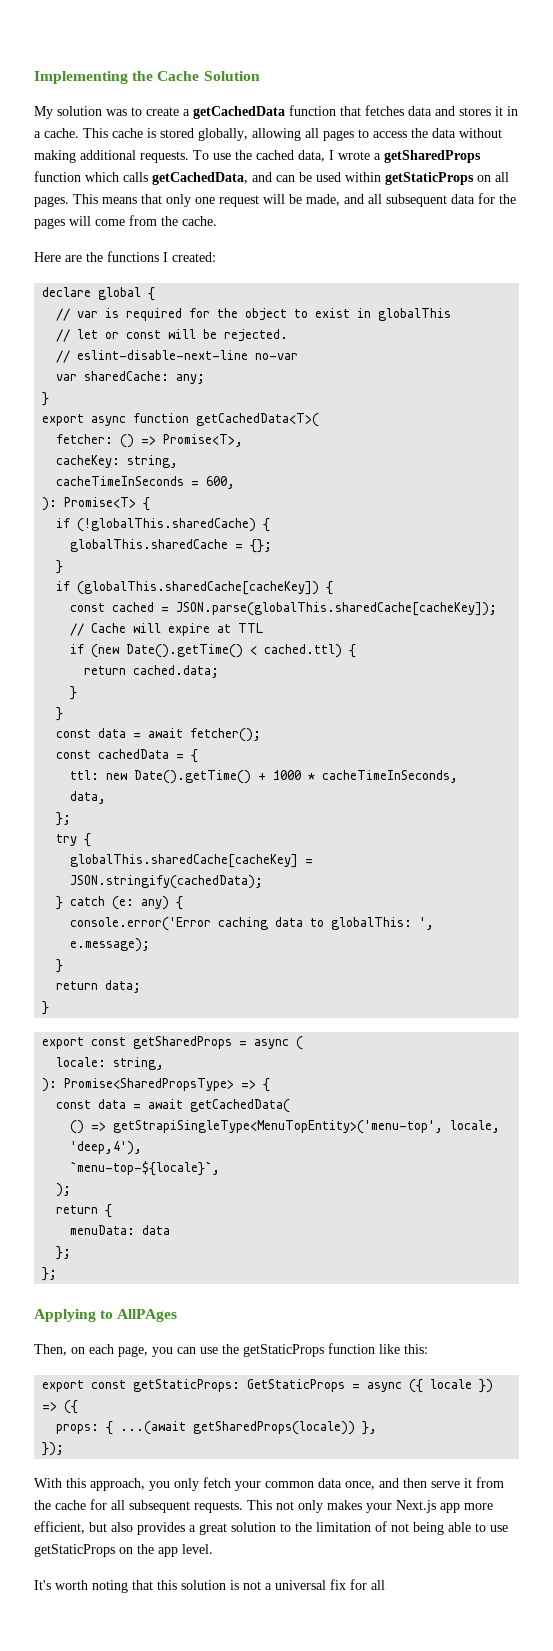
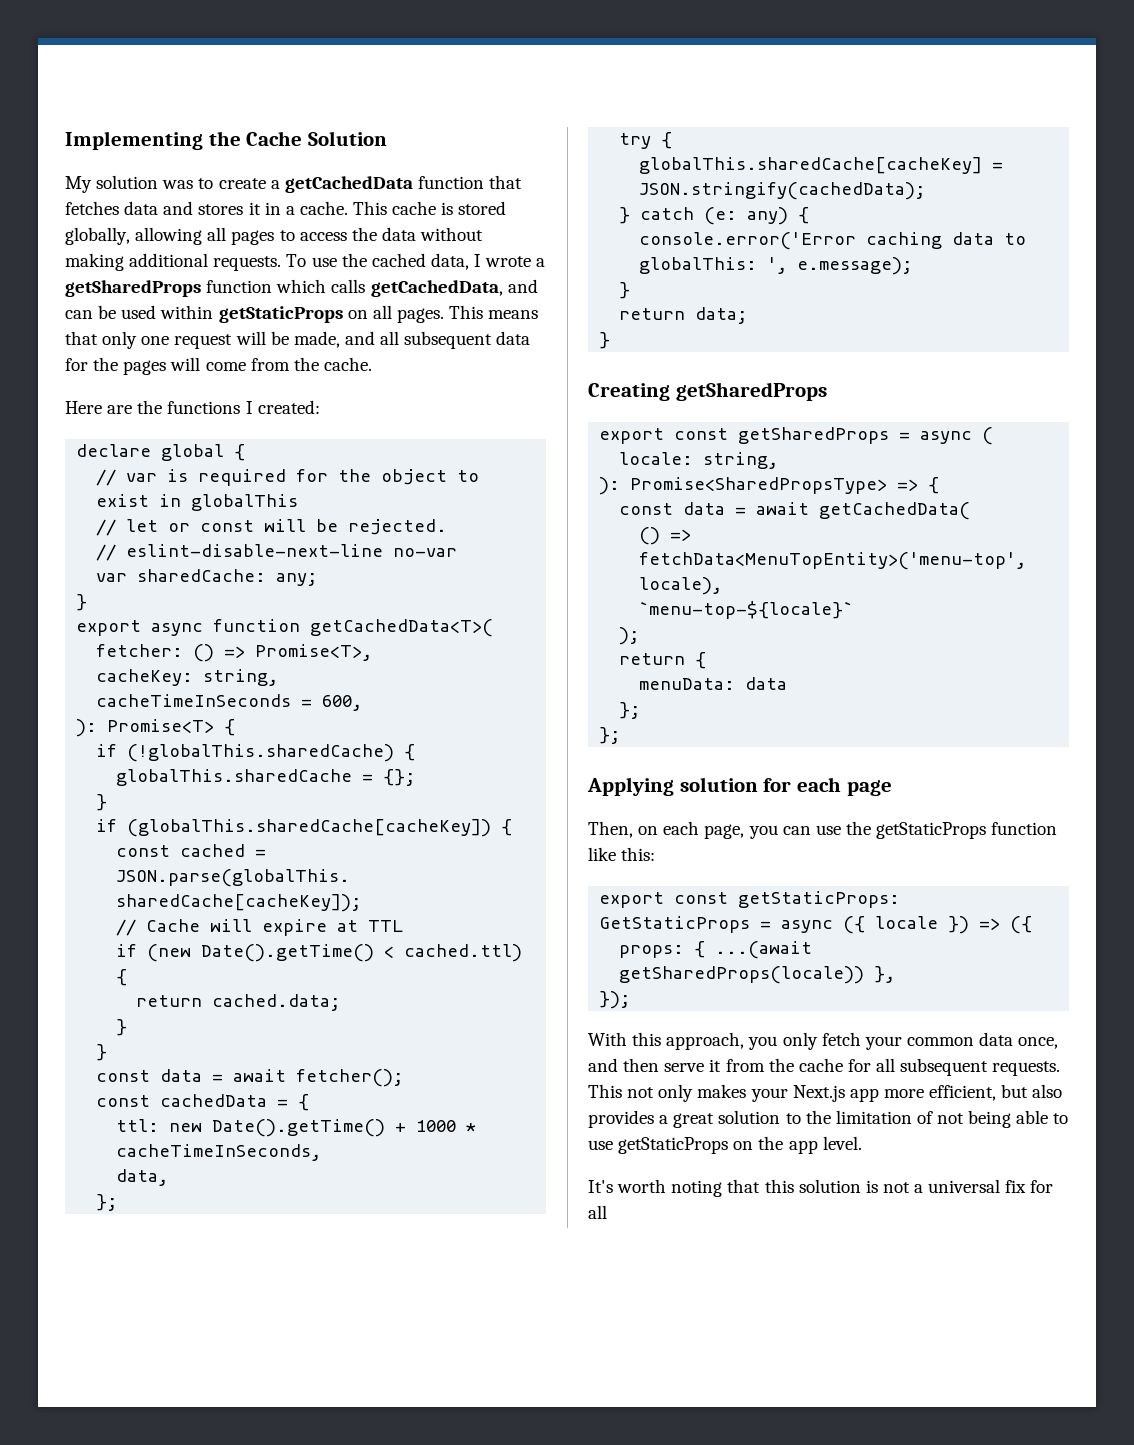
+ Creating getSharedProps
- () => getStrapiSingleType<MenuTopEntity>('menu-top', locale, 'deep,4'),
- `menu-top-${locale}`,
+ () => fetchData<MenuTopEntity>('menu-top', locale),
+ `menu-top-${locale}`
- Applying to AllPAges
+ Applying solution for each page

